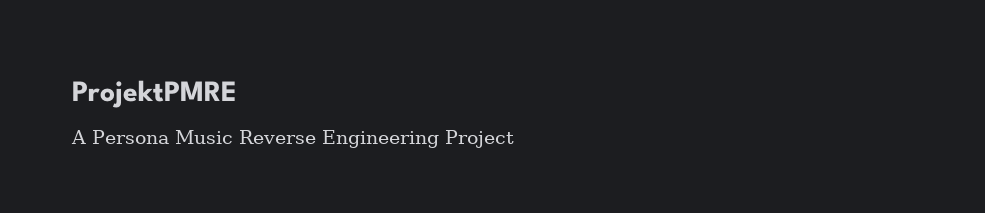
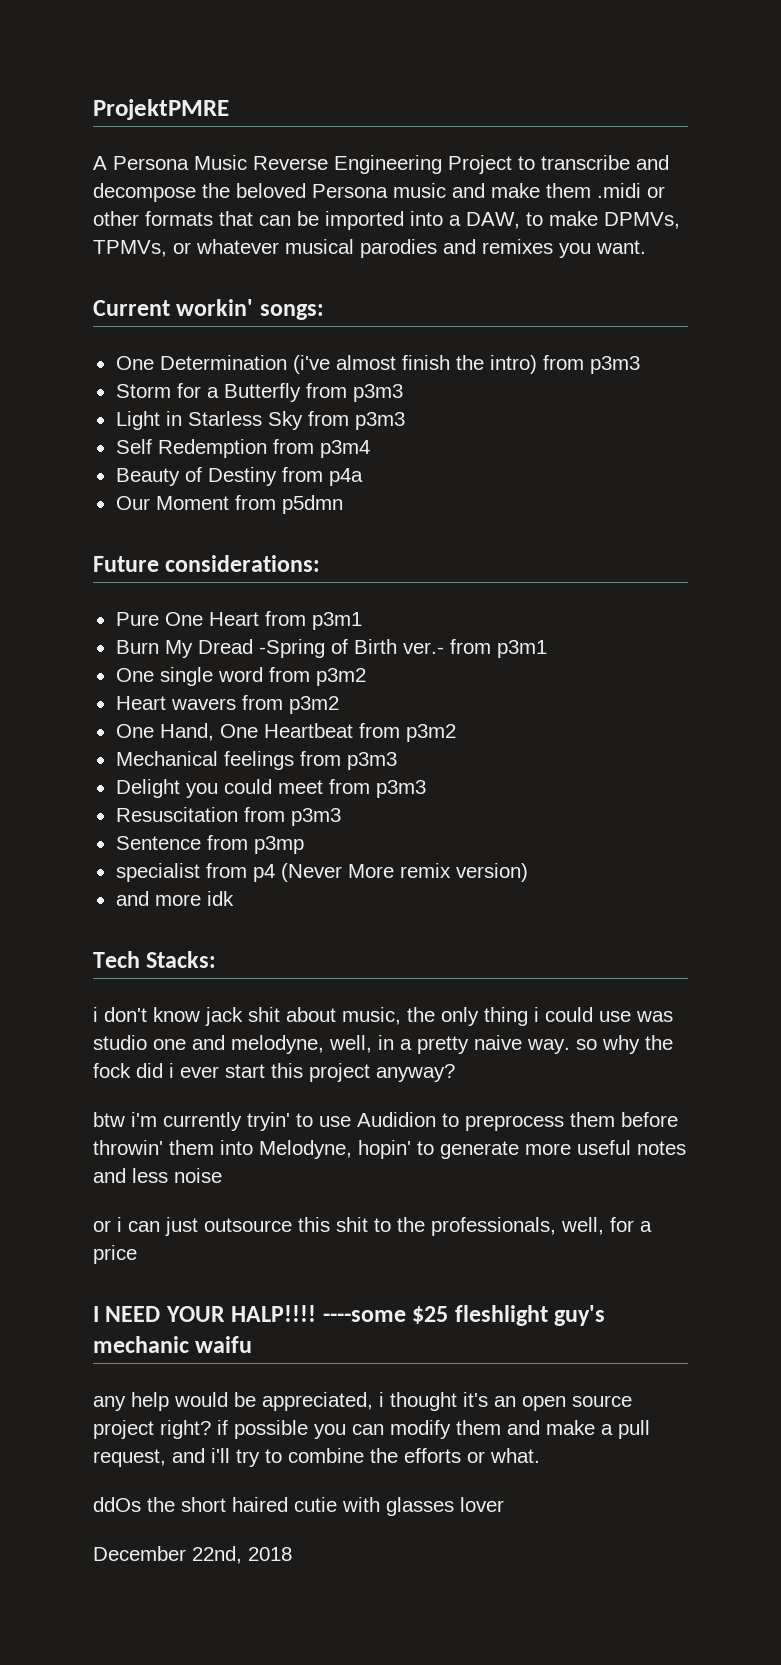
- A Persona Music Reverse Engineering Project
+ A Persona Music Reverse Engineering Project to transcribe and decompose the beloved Persona music and make them .midi or other formats that can be imported into a DAW, to make DPMVs, TPMVs, or whatever musical parodies and remixes you want.
+ Current workin' songs:
+ One Determination (i've almost finish the intro) from p3m3
+ Storm for a Butterfly from p3m3
+ Light in Starless Sky from p3m3
+ Self Redemption from p3m4
+ Beauty of Destiny from p4a
+ Our Moment from p5dmn
+ Future considerations:
+ Pure One Heart from p3m1
+ Burn My Dread -Spring of Birth ver.- from p3m1
+ One single word from p3m2
+ Heart wavers from p3m2
+ One Hand, One Heartbeat from p3m2
+ Mechanical feelings from p3m3
+ Delight you could meet from p3m3
+ Resuscitation from p3m3
+ Sentence from p3mp
+ specialist from p4 (Never More remix version)
+ and more idk
+ Tech Stacks:
+ i don't know jack shit about music, the only thing i could use was studio one and melodyne, well, in a pretty naive way. so why the fock did i ever start this project anyway?
+ btw i'm currently tryin' to use Audidion to preprocess them before throwin' them into Melodyne, hopin' to generate more useful notes and less noise
+ or i can just outsource this shit to the professionals, well, for a price
+ I NEED YOUR HALP!!!! ----some $25 fleshlight guy's mechanic waifu
+ any help would be appreciated, i thought it's an open source project right? if possible you can modify them and make a pull request, and i'll try to combine the efforts or what.
+ ddOs the short haired cutie with glasses lover
+ December 22nd, 2018

